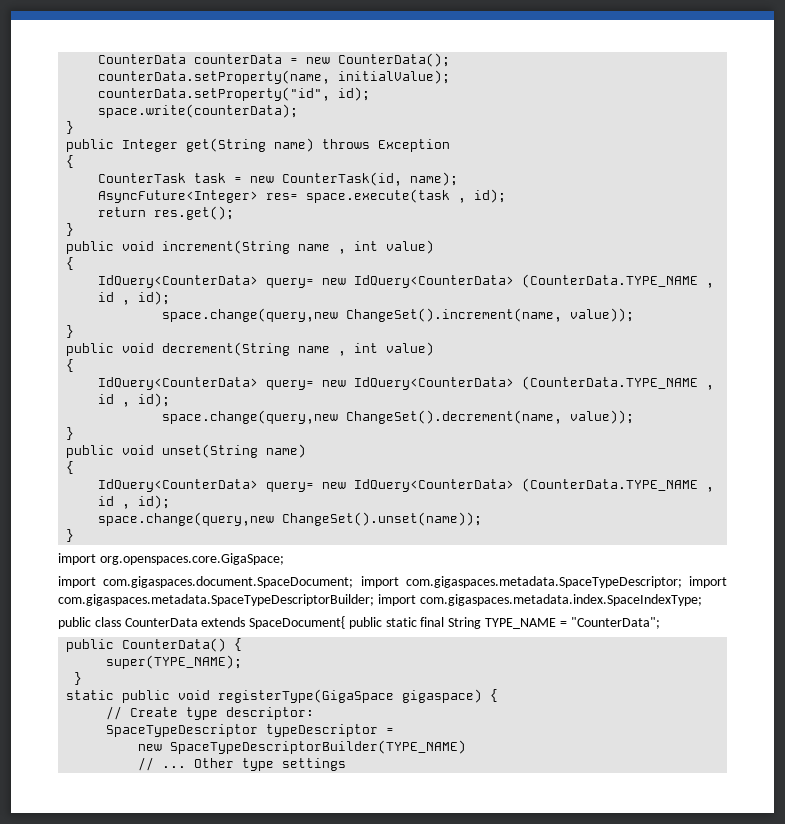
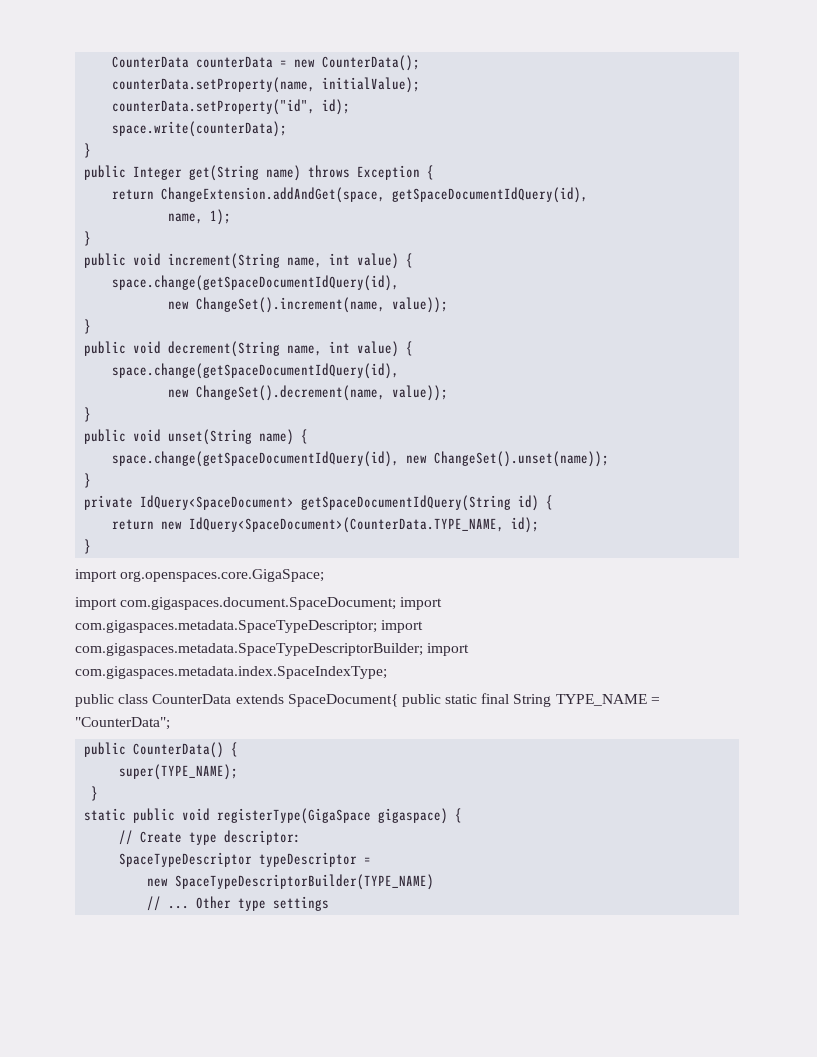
- public Integer get(String name) throws Exception
- {
- CounterTask task = new CounterTask(id, name);
- AsyncFuture<Integer> res= space.execute(task , id);
- return res.get();
+ public Integer get(String name) throws Exception {
+ return ChangeExtension.addAndGet(space, getSpaceDocumentIdQuery(id),
+ name, 1);
- public void increment(String name , int value)
- {
- IdQuery<CounterData> query= new IdQuery<CounterData> (CounterData.TYPE_NAME , id , id);
- space.change(query,new ChangeSet().increment(name, value));
+ public void increment(String name, int value) {
+ space.change(getSpaceDocumentIdQuery(id),
+ new ChangeSet().increment(name, value));
- public void decrement(String name , int value)
- {
- IdQuery<CounterData> query= new IdQuery<CounterData> (CounterData.TYPE_NAME , id , id);
- space.change(query,new ChangeSet().decrement(name, value));
+ public void decrement(String name, int value) {
+ space.change(getSpaceDocumentIdQuery(id),
+ new ChangeSet().decrement(name, value));
- public void unset(String name)
- {
- IdQuery<CounterData> query= new IdQuery<CounterData> (CounterData.TYPE_NAME , id , id);
- space.change(query,new ChangeSet().unset(name));
+ public void unset(String name) {
+ space.change(getSpaceDocumentIdQuery(id), new ChangeSet().unset(name));
+ }
+ private IdQuery<SpaceDocument> getSpaceDocumentIdQuery(String id) {
+ return new IdQuery<SpaceDocument>(CounterData.TYPE_NAME, id);

